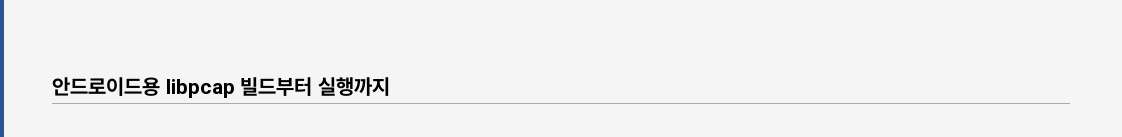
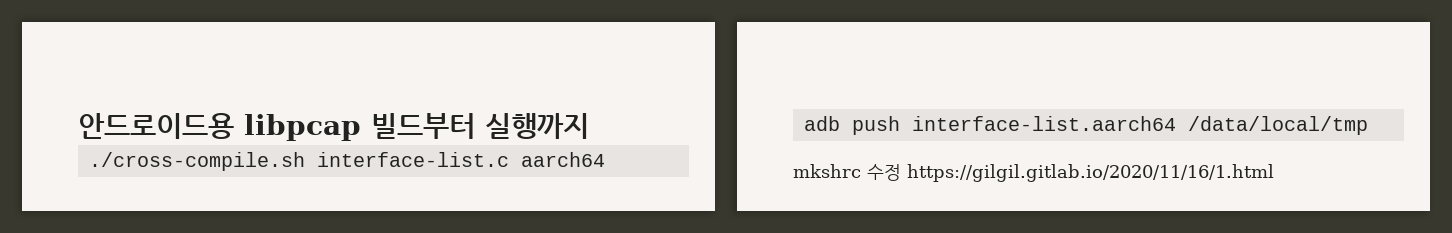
+ ./cross-compile.sh interface-list.c aarch64
+ adb push interface-list.aarch64 /data/local/tmp
+ mkshrc 수정 https://gilgil.gitlab.io/2020/11/16/1.html

